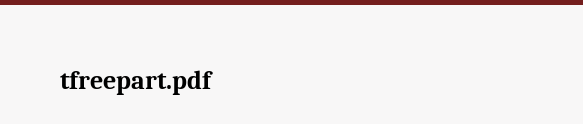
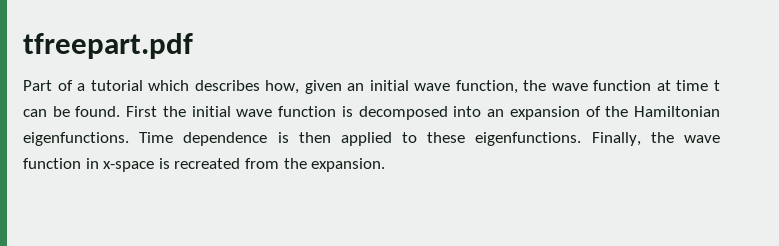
+ Part of a tutorial which describes how, given an initial wave function, the wave function at time t can be found. First the initial wave function is decomposed into an expansion of the Hamiltonian eigenfunctions. Time dependence is then applied to these eigenfunctions. Finally, the wave function in x-space is recreated from the expansion.

